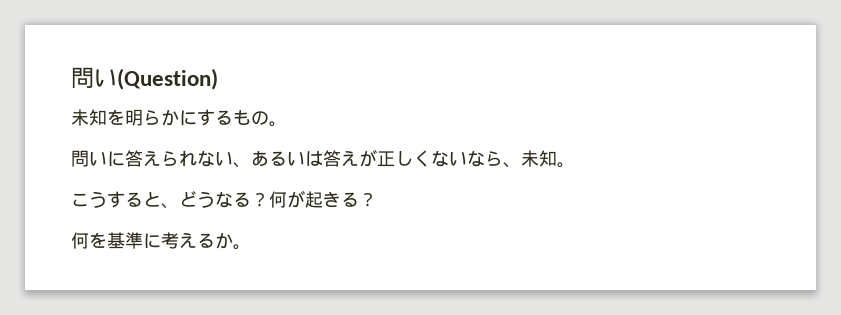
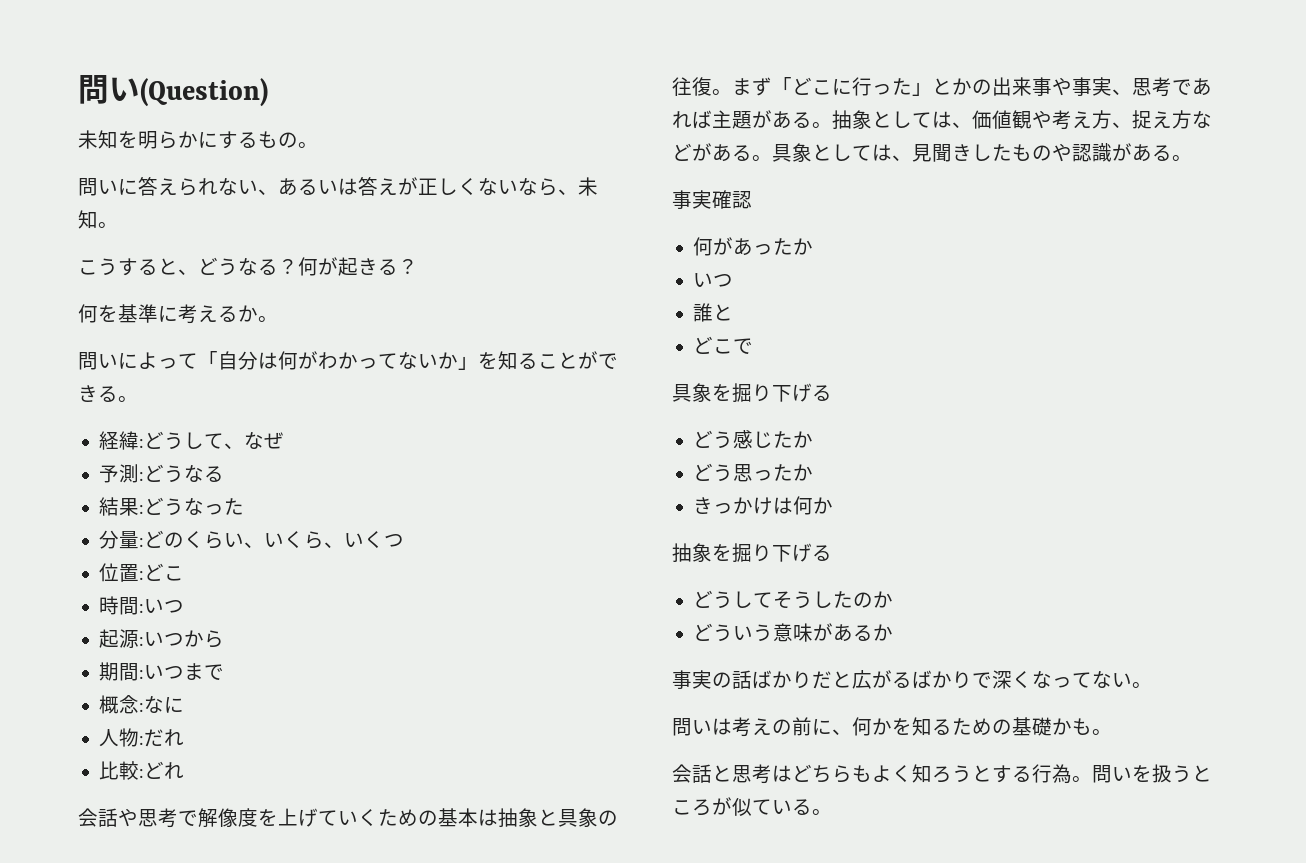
+ 問いによって「自分は何がわかってないか」を知ることができる。
+ 経緯:どうして、なぜ
+ 予測:どうなる
+ 結果:どうなった
+ 分量:どのくらい、いくら、いくつ
+ 位置:どこ
+ 時間:いつ
+ 起源:いつから
+ 期間:いつまで
+ 概念:なに
+ 人物:だれ
+ 比較:どれ
+ 会話や思考で解像度を上げていくための基本は抽象と具象の往復。まず「どこに行った」とかの出来事や事実、思考であれば主題がある。抽象としては、価値観や考え方、捉え方などがある。具象としては、見聞きしたものや認識がある。
+ 事実確認
+ 何があったか
+ いつ
+ 誰と
+ どこで
+ 具象を掘り下げる
+ どう感じたか
+ どう思ったか
+ きっかけは何か
+ 抽象を掘り下げる
+ どうしてそうしたのか
+ どういう意味があるか
+ 事実の話ばかりだと広がるばかりで深くなってない。
+ 問いは考えの前に、何かを知るための基礎かも。
+ 会話と思考はどちらもよく知ろうとする行為。問いを扱うところが似ている。

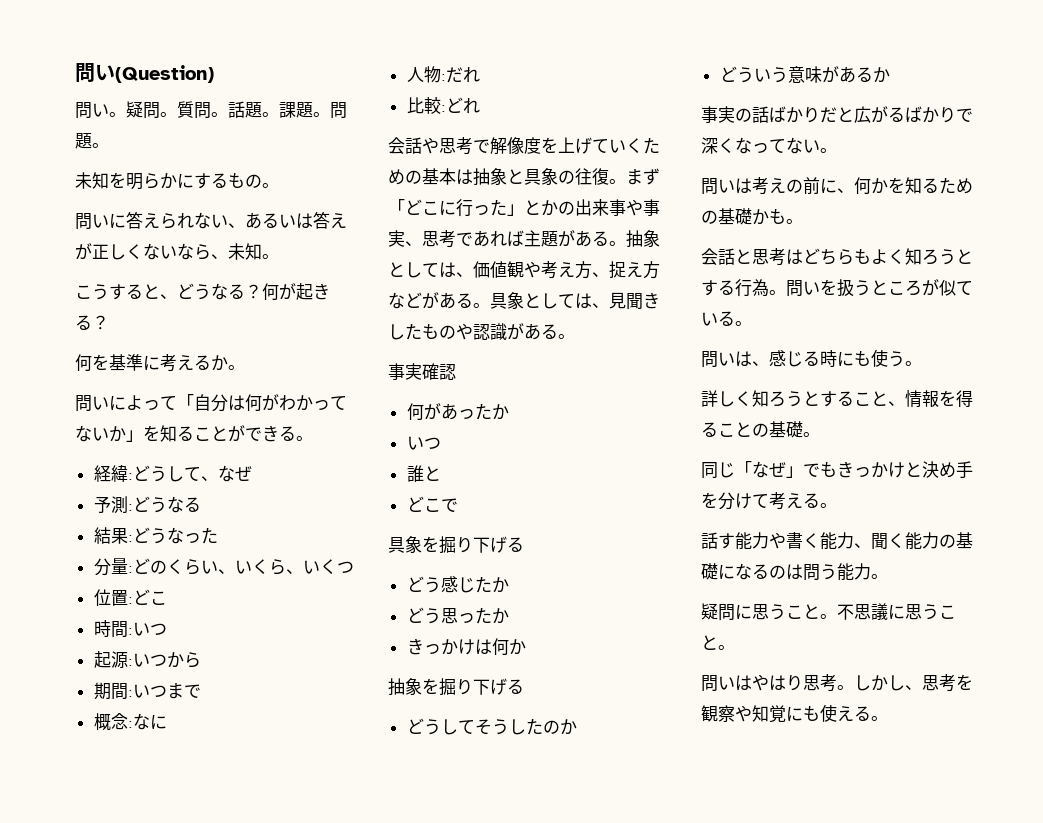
+ 問い。疑問。質問。話題。課題。問題。
+ 問いは、感じる時にも使う。
+ 詳しく知ろうとすること、情報を得ることの基礎。
+ 同じ「なぜ」でもきっかけと決め手を分けて考える。
+ 話す能力や書く能力、聞く能力の基礎になるのは問う能力。
+ 疑問に思うこと。不思議に思うこと。
+ 問いはやはり思考。しかし、思考を観察や知覚にも使える。

